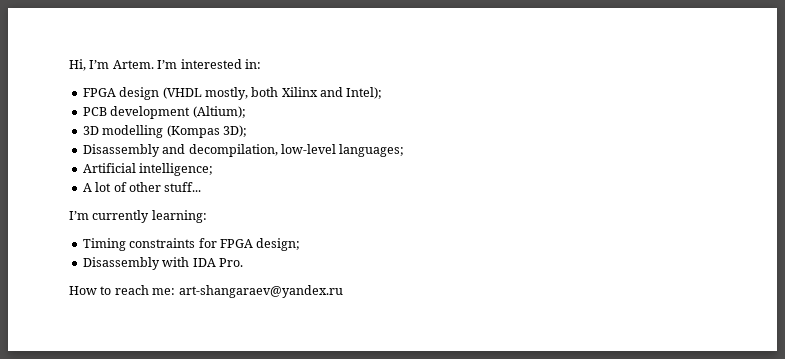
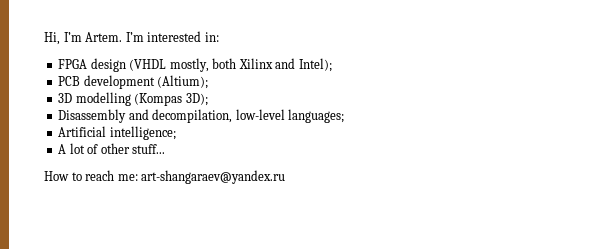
- I’m currently learning:
- Timing constraints for FPGA design;
- Disassembly with IDA Pro.

